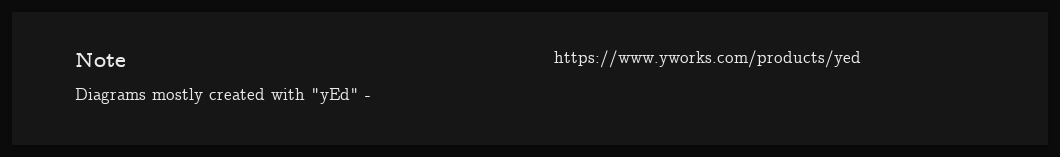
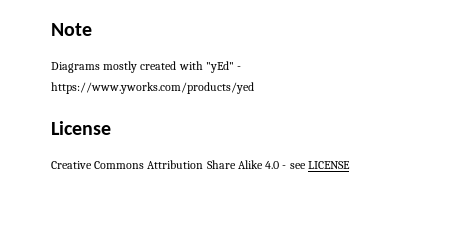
+ License
+ Creative Commons Attribution Share Alike 4.0 - see LICENSE

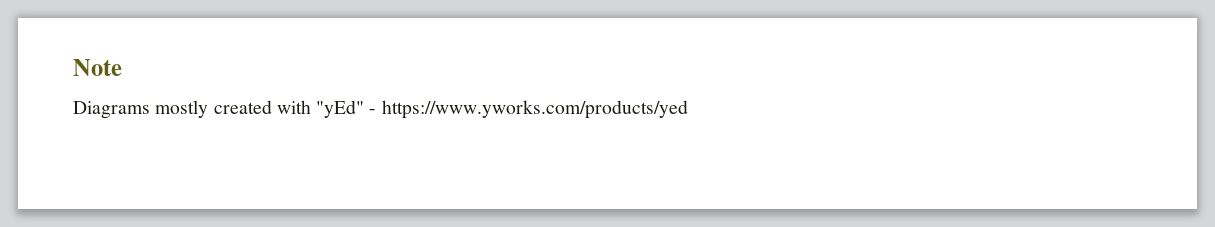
- License
- Creative Commons Attribution Share Alike 4.0 - see LICENSE

